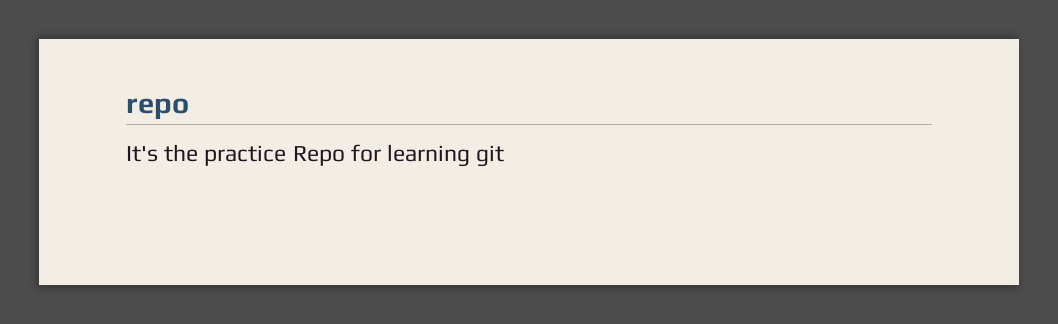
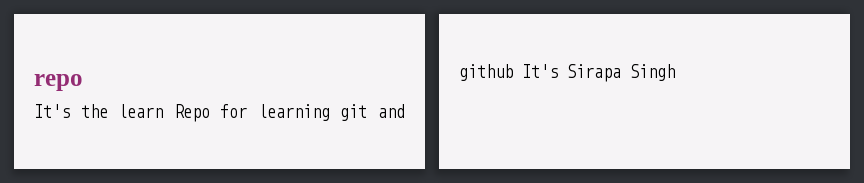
- It's the practice Repo for learning git
+ It's the learn Repo for learning git and github It's Sirapa Singh

